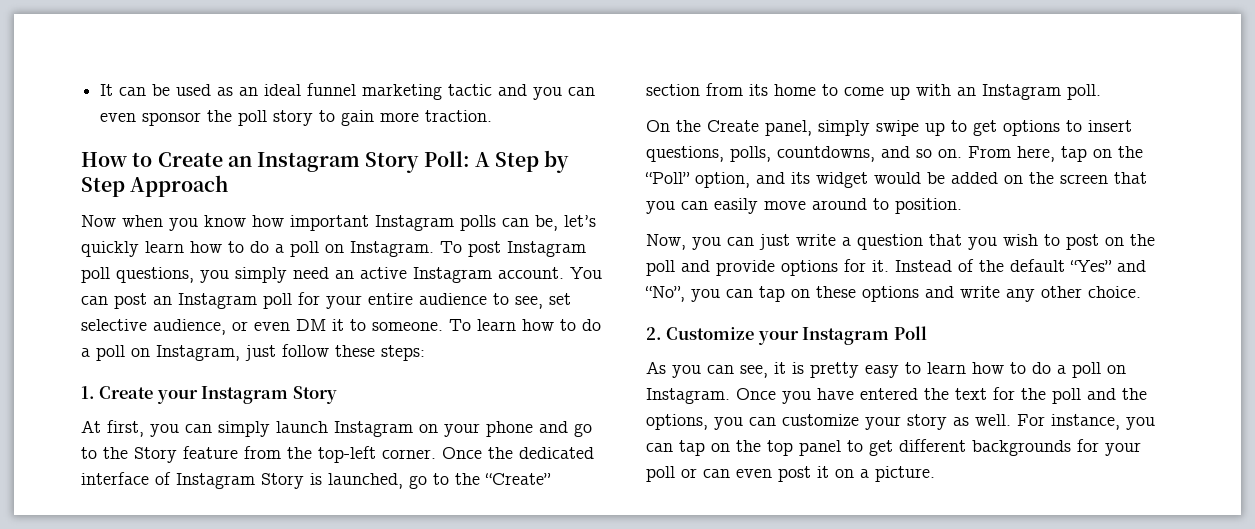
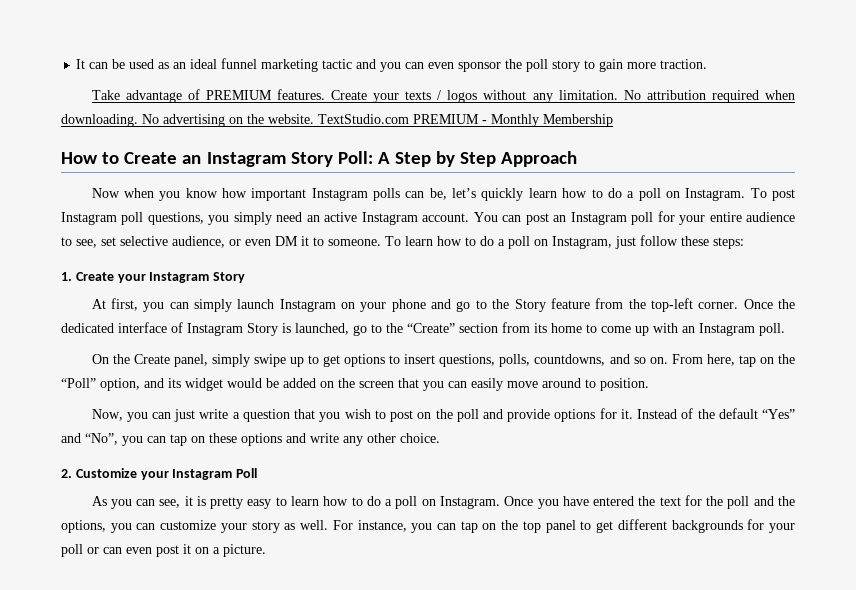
+ Take advantage of PREMIUM features. Create your texts / logos without any limitation. No attribution required when downloading. No advertising on the website. TextStudio.com PREMIUM - Monthly Membership

